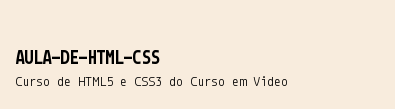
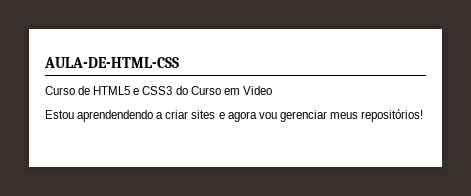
+ Estou aprendendendo a criar sites e agora vou gerenciar meus repositórios!

